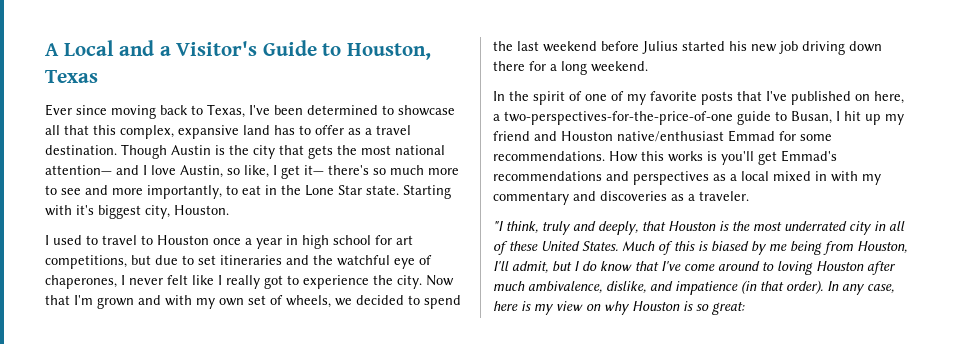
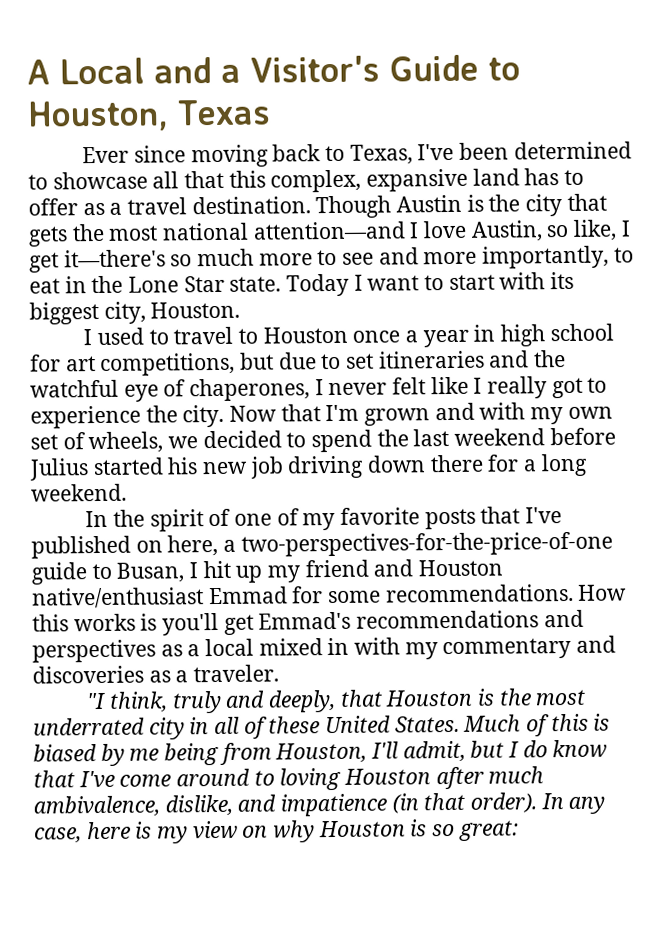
- Though Austin is the city that gets the most national attention— and I love Austin, so like, I get it— there's so much more to see and more importantly, to eat in the Lone Star state.
+ Though Austin is the city that gets the most national attention—and I love Austin, so like, I get it—there's so much more to see and more importantly, to eat in the Lone Star state.
- Starting with it's biggest city, Houston.
+ Today I want to start with its biggest city, Houston.

